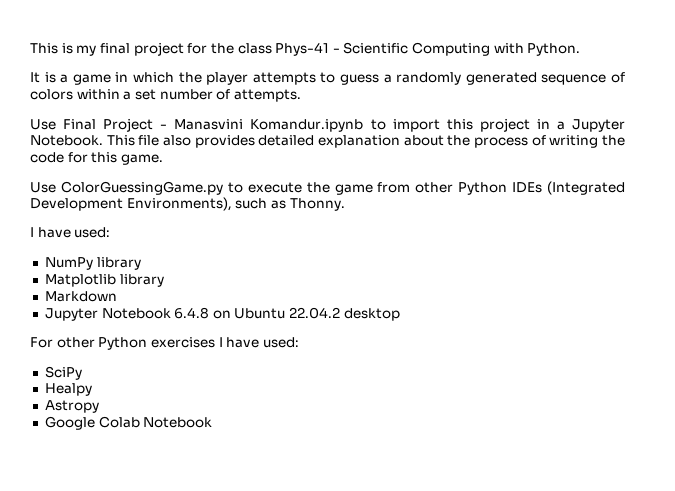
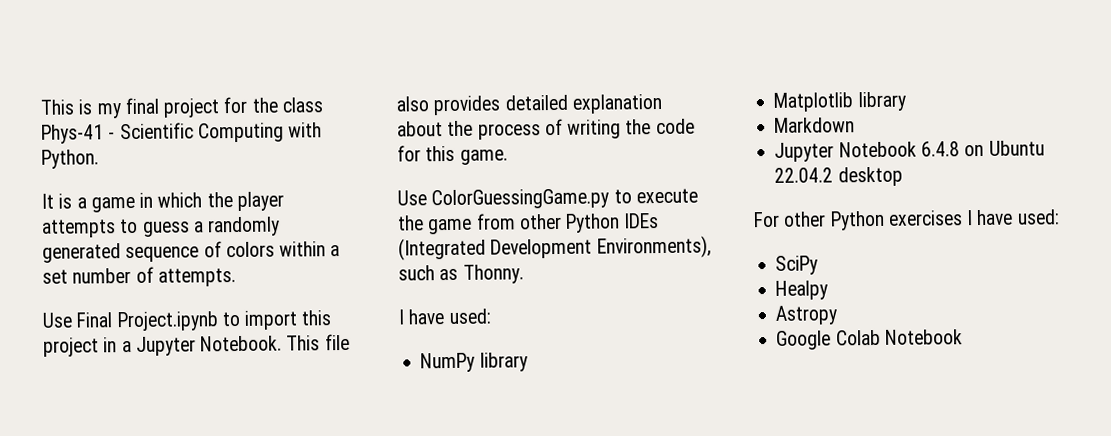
- Use Final Project - Manasvini Komandur.ipynb to import this project in a Jupyter Notebook.
+ Use Final Project.ipynb to import this project in a Jupyter Notebook.

